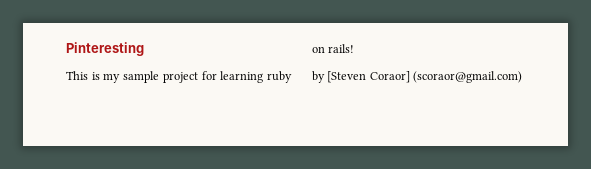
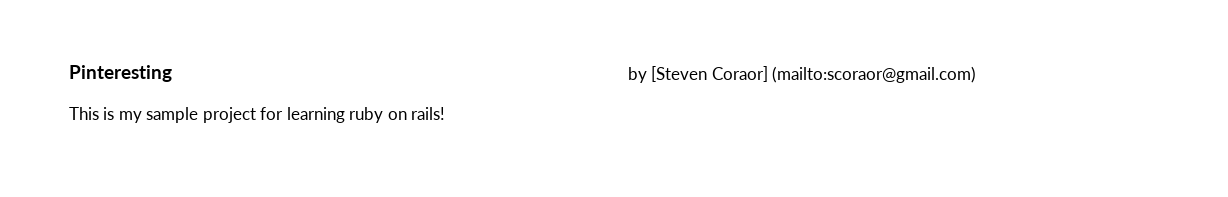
- by [Steven Coraor] (scoraor@gmail.com)
+ by [Steven Coraor] (mailto:scoraor@gmail.com)

